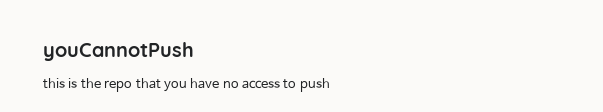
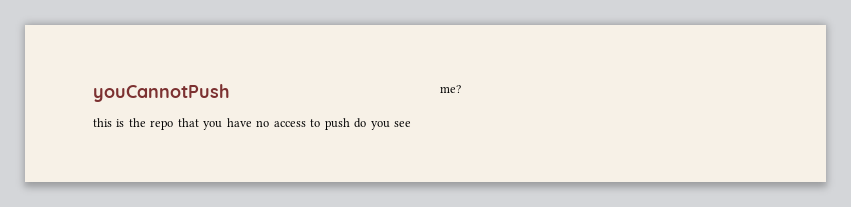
- this is the repo that you have no access to push
+ this is the repo that you have no access to push do you see me?

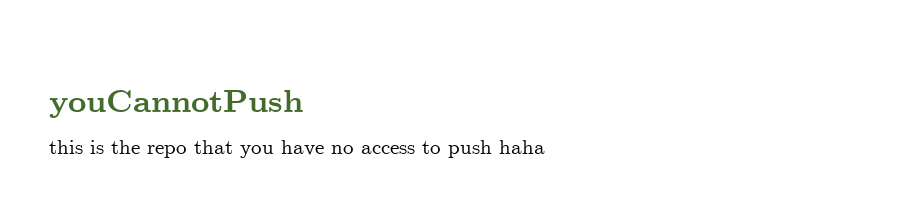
- this is the repo that you have no access to push do you see me?
+ this is the repo that you have no access to push haha

